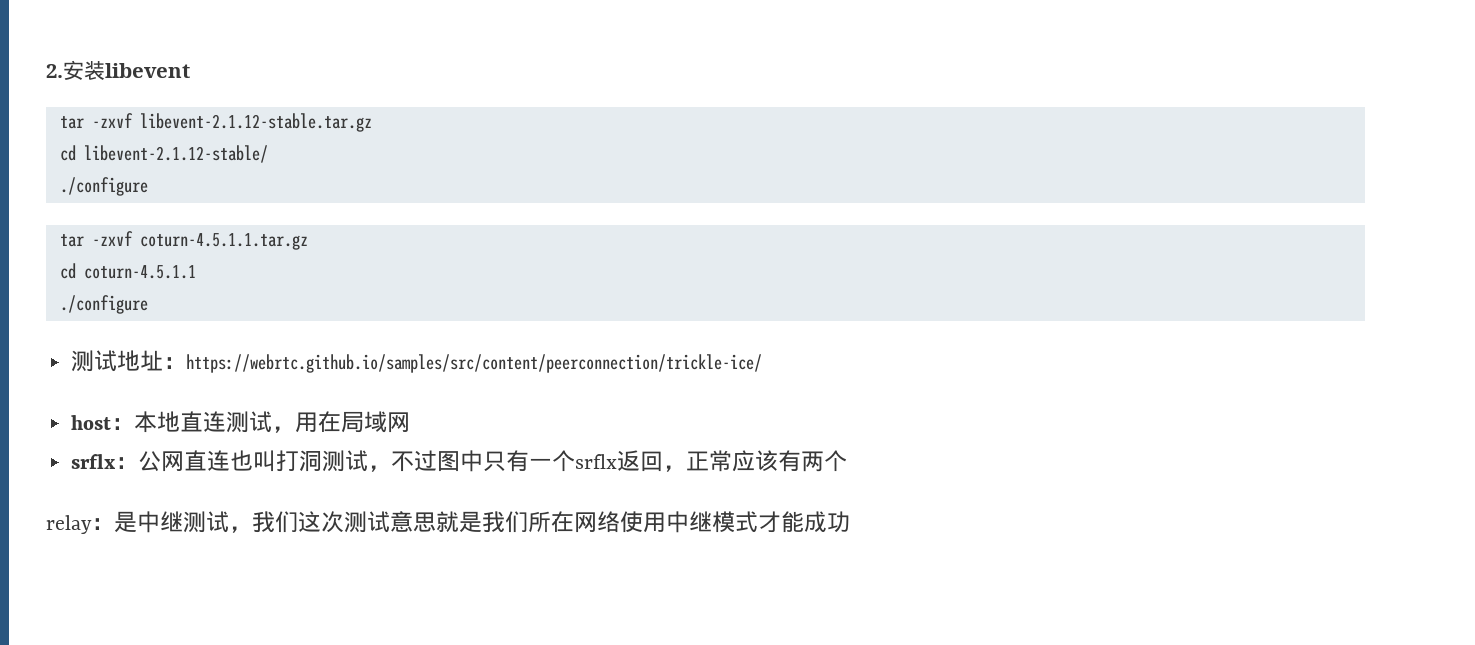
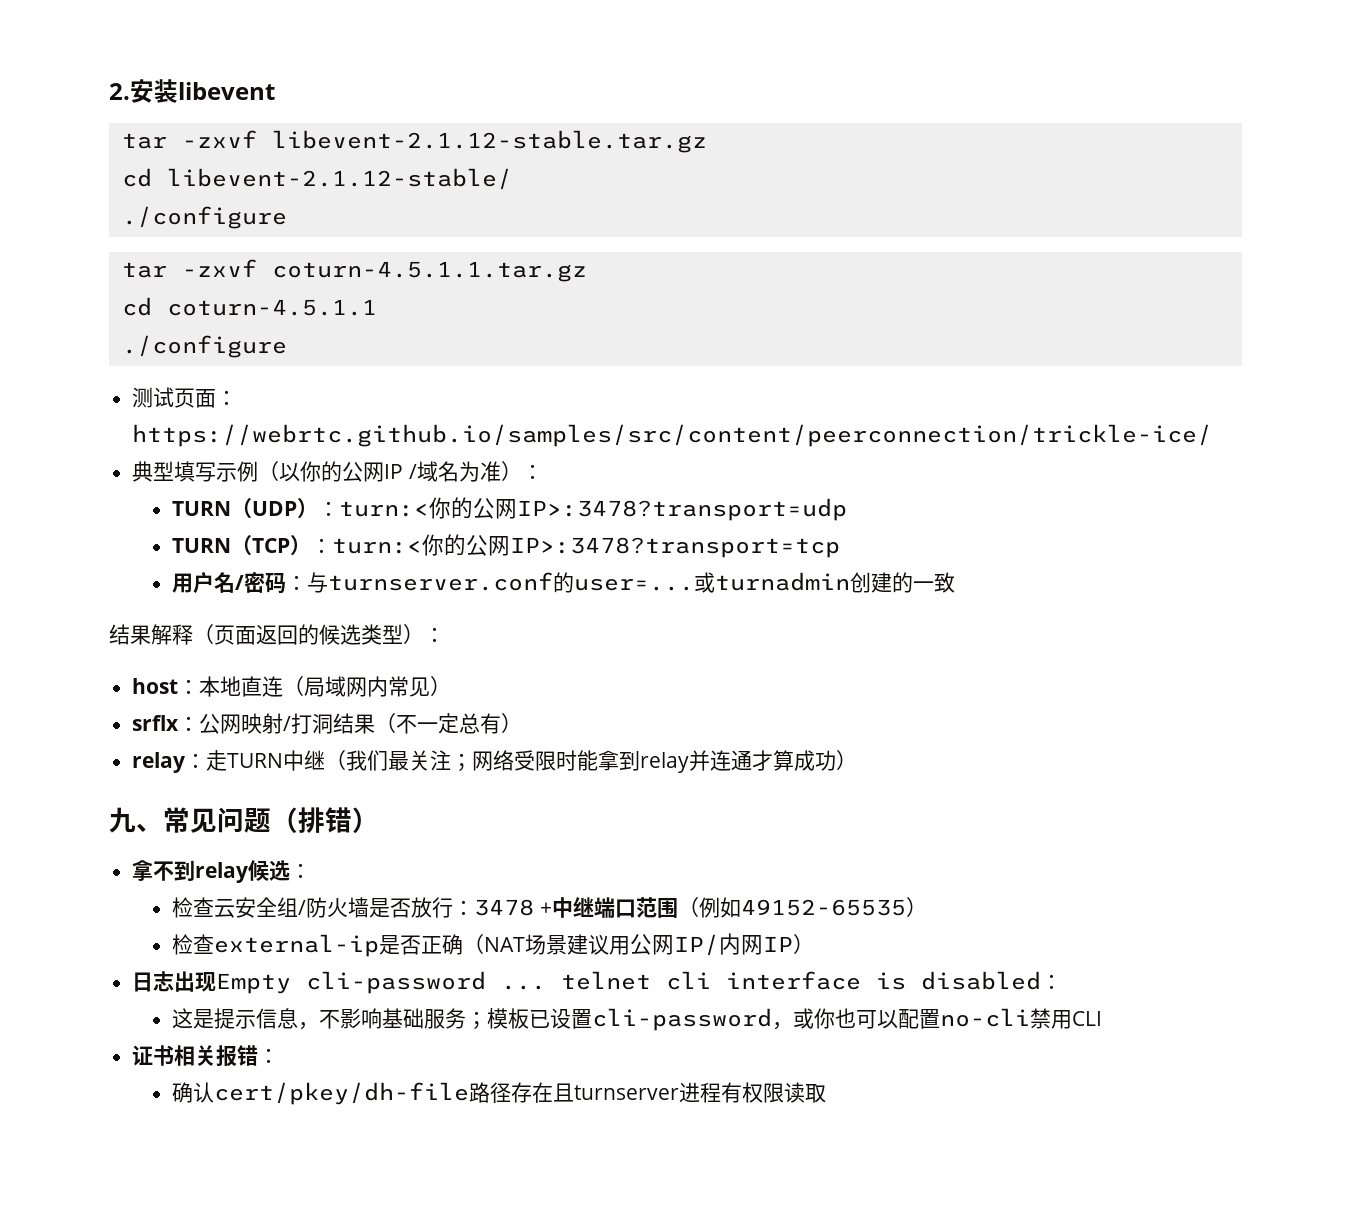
- 测试地址：https://webrtc.github.io/samples/src/content/peerconnection/trickle-ice/
+ 测试页面：https://webrtc.github.io/samples/src/content/peerconnection/trickle-ice/
+ 典型填写示例（以你的公网IP /域名为准）：
+ TURN（UDP）：turn:<你的公网IP>:3478?transport=udp
+ TURN（TCP）：turn:<你的公网IP>:3478?transport=tcp
+ 用户名/密码：与turnserver.conf的user=...或turnadmin创建的一致
+ 结果解释（页面返回的候选类型）：
- host：本地直连测试，用在局域网
+ host：本地直连（局域网内常见）
- srflx：公网直连也叫打洞测试，不过图中只有一个srflx返回，正常应该有两个
- relay：是中继测试，我们这次测试意思就是我们所在网络使用中继模式才能成功
+ srflx：公网映射/打洞结果（不一定总有）
+ relay：走TURN中继（我们最关注；网络受限时能拿到relay并连通才算成功）
+ 九、常见问题（排错）
+ 拿不到relay候选：
+ 检查云安全组/防火墙是否放行：3478 +中继端口范围（例如49152-65535）
+ 检查external-ip是否正确（NAT场景建议用公网IP/内网IP）
+ 日志出现Empty cli-password ... telnet cli interface is disabled：
+ 这是提示信息，不影响基础服务；模板已设置cli-password，或你也可以配置no-cli禁用CLI
+ 证书相关报错：
+ 确认cert/pkey/dh-file路径存在且turnserver进程有权限读取

